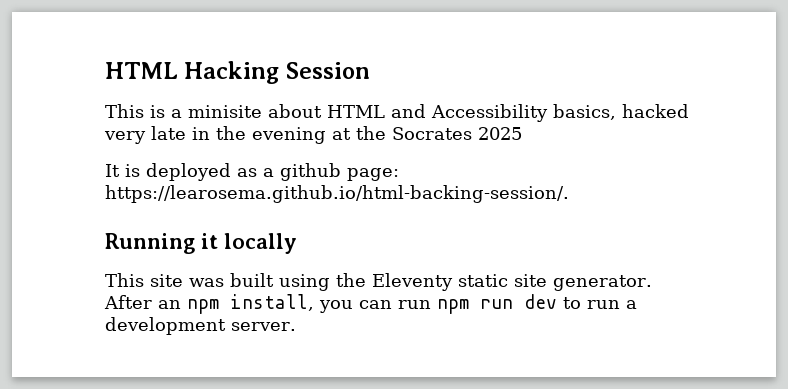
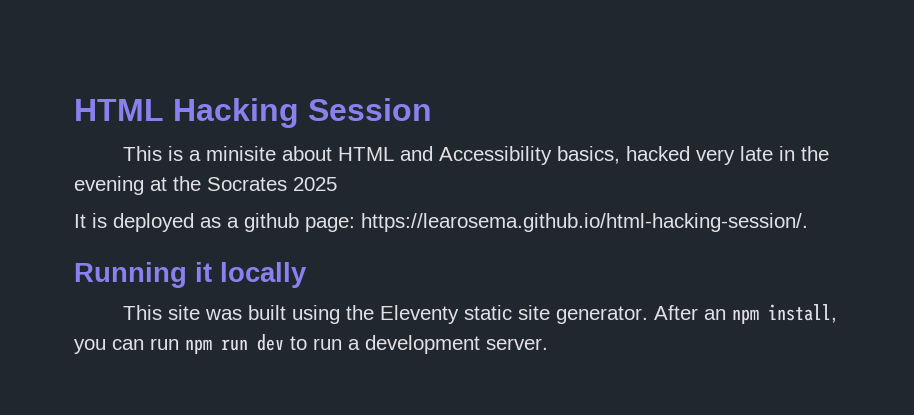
- It is deployed as a github page: https://learosema.github.io/html-backing-session/.
+ It is deployed as a github page: https://learosema.github.io/html-hacking-session/.

